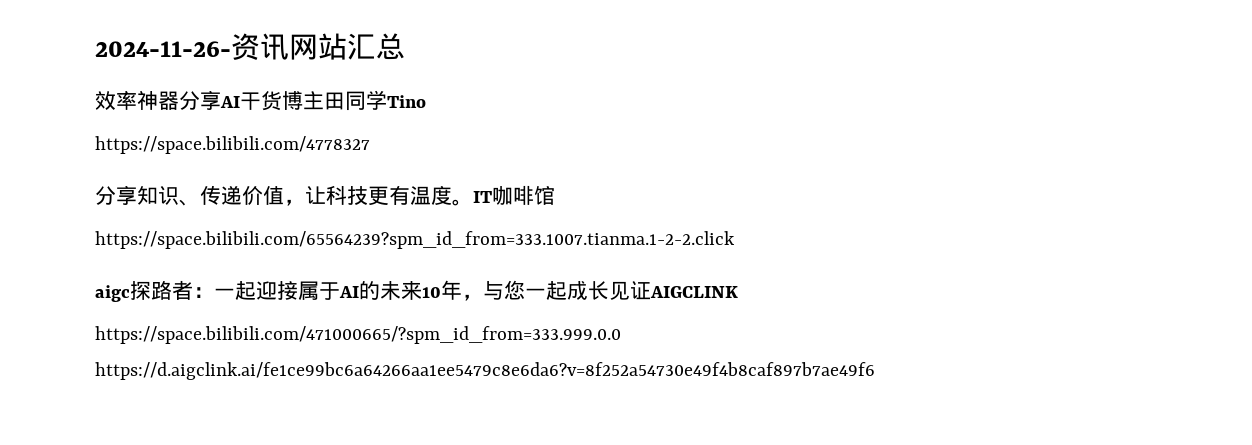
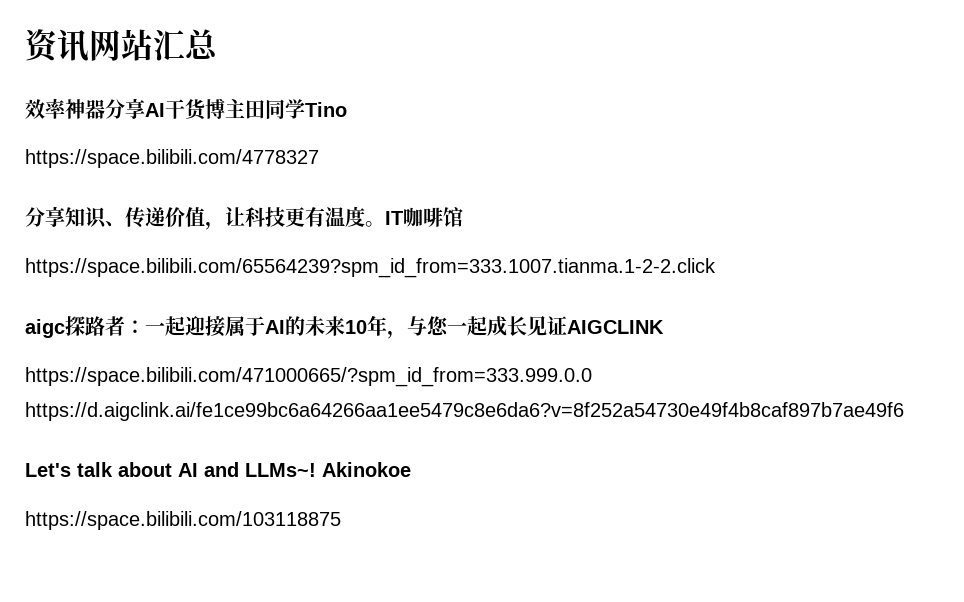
- 2024-11-26-资讯网站汇总
+ 资讯网站汇总
+ Let's talk about AI and LLMs~! Akinokoe
+ https://space.bilibili.com/103118875

